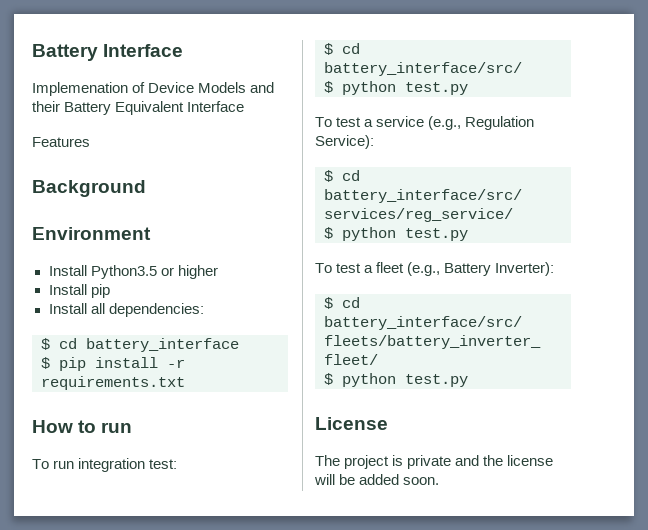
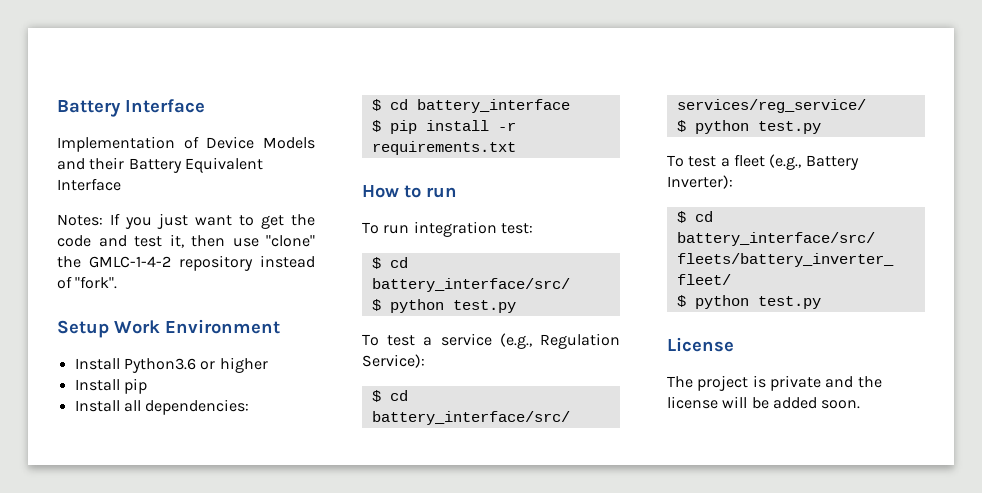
- Implemenation of Device Models and their Battery Equivalent Interface
+ Implementation of Device Models and their Battery Equivalent Interface
- Features
- Background
- Environment
+ Notes: If you just want to get the code and test it, then use "clone" the GMLC-1-4-2 repository instead of "fork".
+ Setup Work Environment
- Install Python3.5 or higher
+ Install Python3.6 or higher

